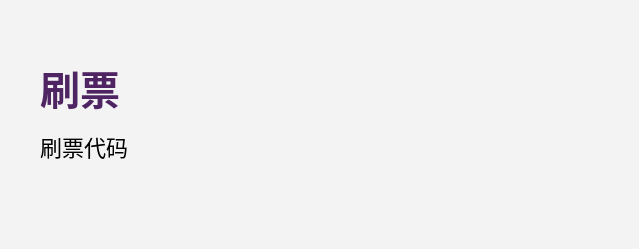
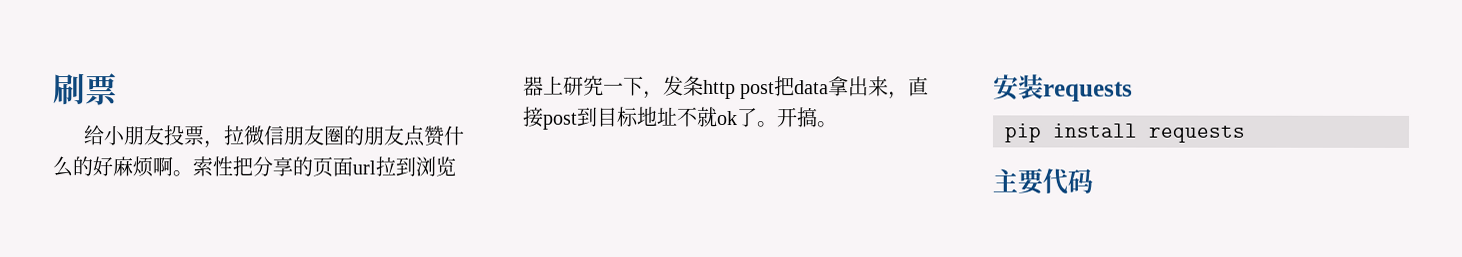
- 刷票代码
+ 给小朋友投票，拉微信朋友圈的朋友点赞什么的好麻烦啊。索性把分享的页面url拉到浏览器上研究一下，发条http post把data拿出来，直接post到目标地址不就ok了。开搞。
+ 安装requests
+ pip install requests
+ 主要代码

